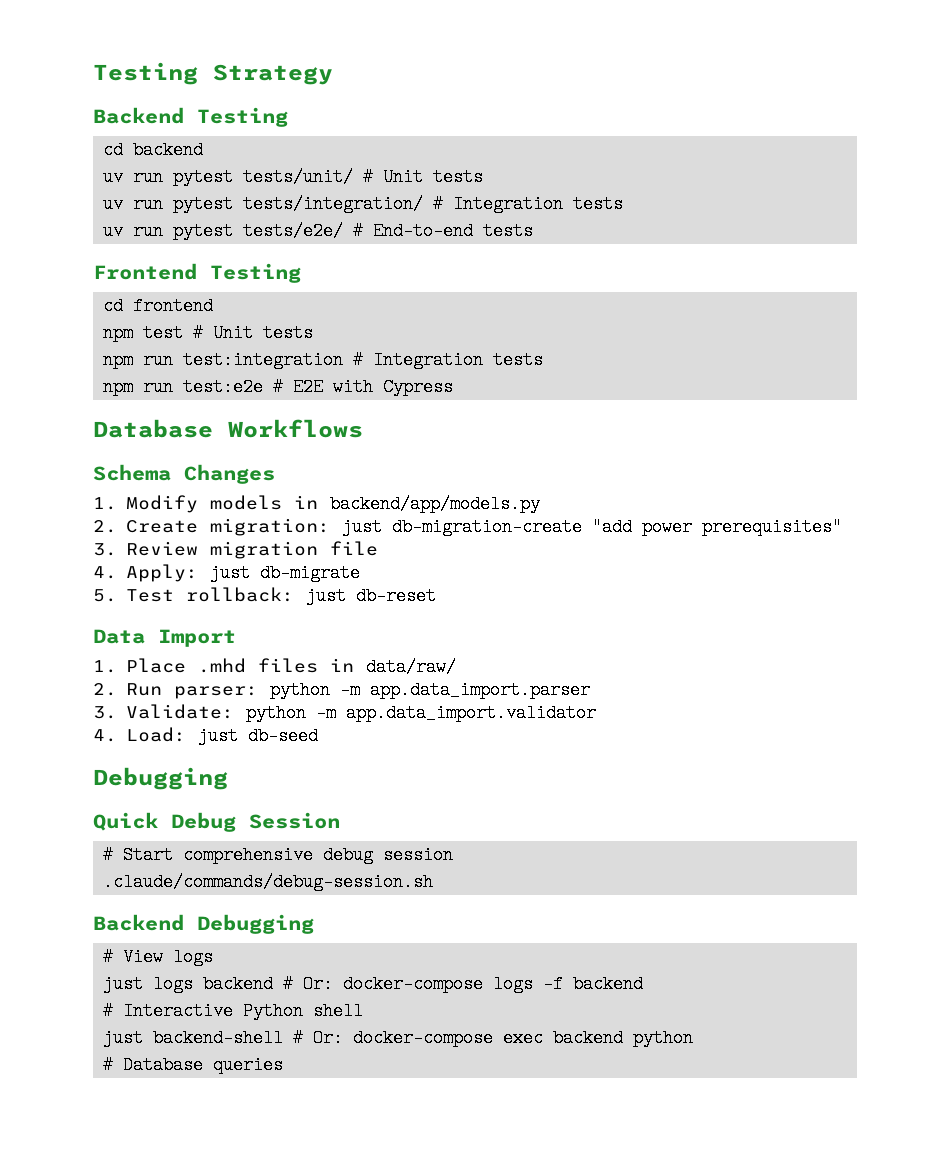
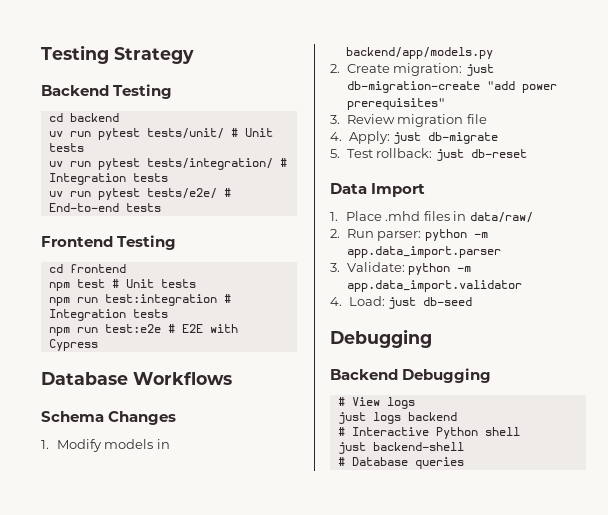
- Quick Debug Session
- # Start comprehensive debug session
- .claude/commands/debug-session.sh
- just logs backend # Or: docker-compose logs -f backend
+ just logs backend
- just backend-shell # Or: docker-compose exec backend python
+ just backend-shell

